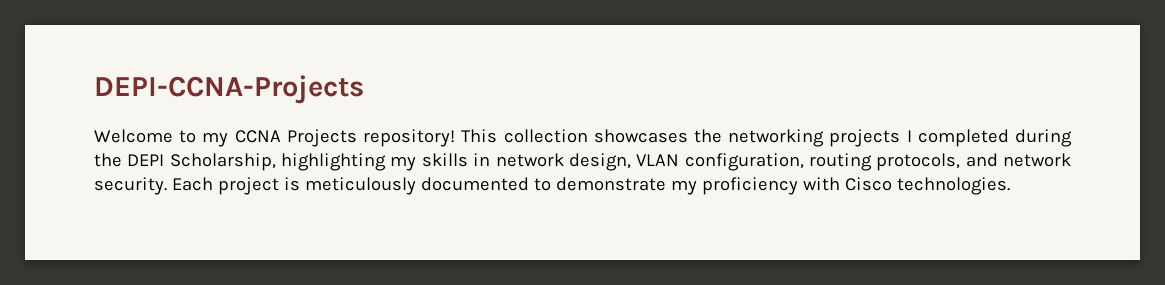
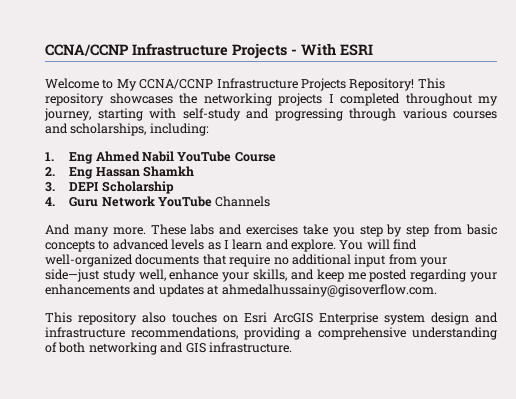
- DEPI-CCNA-Projects
- Welcome to my CCNA Projects repository! This collection showcases the networking projects I completed during the DEPI Scholarship, highlighting my skills in network design, VLAN configuration, routing protocols, and network security. Each project is meticulously documented to demonstrate my proficiency with Cisco technologies.
+ CCNA/CCNP Infrastructure Projects - With ESRI
+ Welcome to My CCNA/CCNP Infrastructure Projects Repository! This repository showcases the networking projects I completed throughout my journey, starting with self-study and progressing through various courses and scholarships, including:
+ 1. Eng Ahmed Nabil YouTube Course
+ 2. Eng Hassan Shamkh
+ 3. DEPI Scholarship
+ 4. Guru Network YouTube Channels
+ And many more. These labs and exercises take you step by step from basic concepts to advanced levels as I learn and explore. You will find well-organized documents that require no additional input from your side—just study well, enhance your skills, and keep me posted regarding your enhancements and updates at ahmedalhussainy@gisoverflow.com.
+ This repository also touches on Esri ArcGIS Enterprise system design and infrastructure recommendations, providing a comprehensive understanding of both networking and GIS infrastructure.

